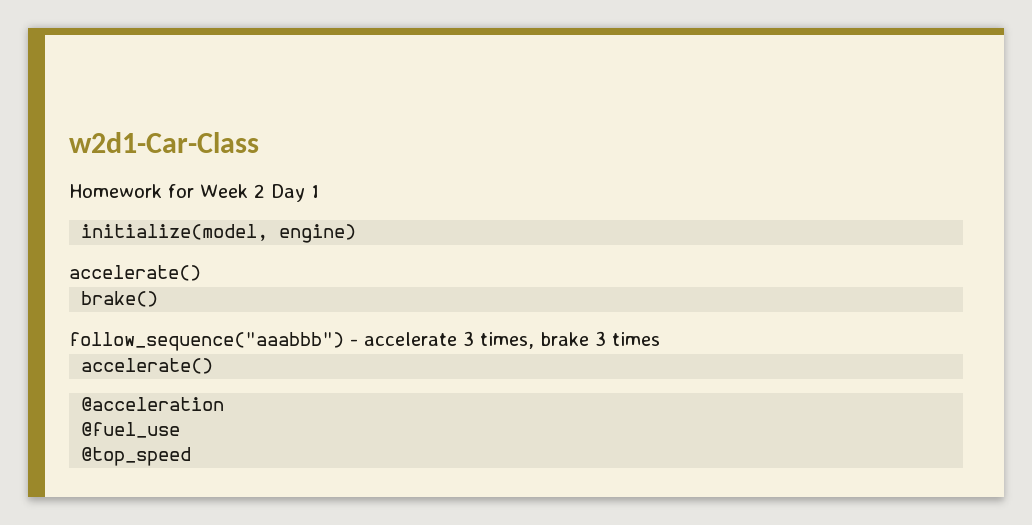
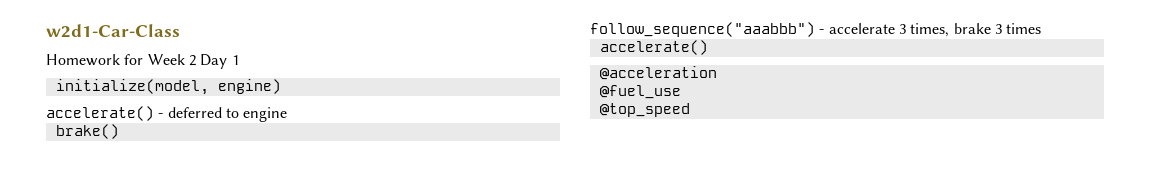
  initialize(model, engine)
- accelerate()
+ accelerate() - deferred to engine

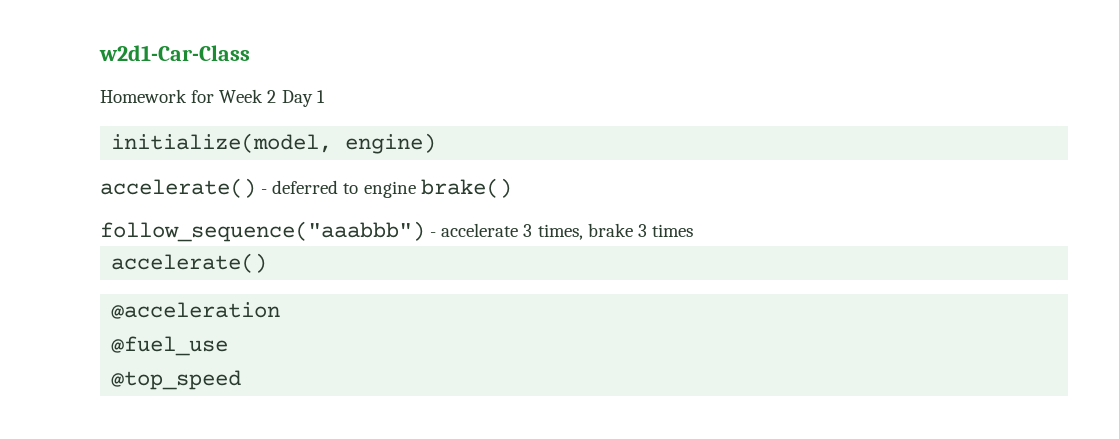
- accelerate() - deferred to engine
- brake()
+ accelerate() - deferred to engine brake()

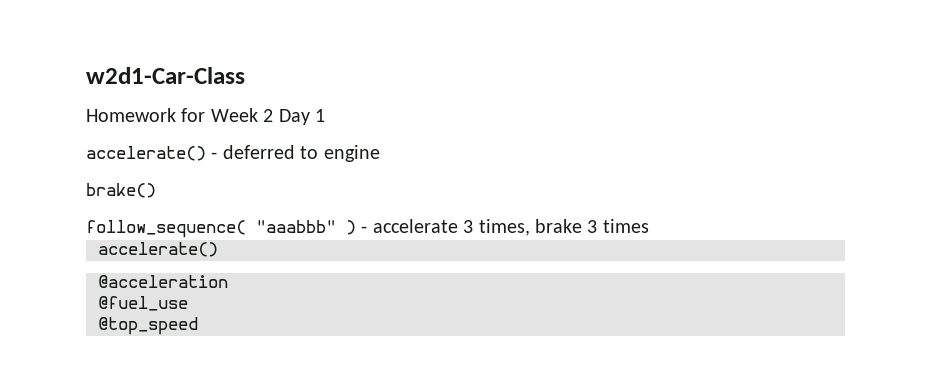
- initialize(model, engine)
- accelerate() - deferred to engine brake()
+ accelerate() - deferred to engine
+ brake()
- follow_sequence("aaabbb") - accelerate 3 times, brake 3 times
+ follow_sequence( "aaabbb" ) - accelerate 3 times, brake 3 times

